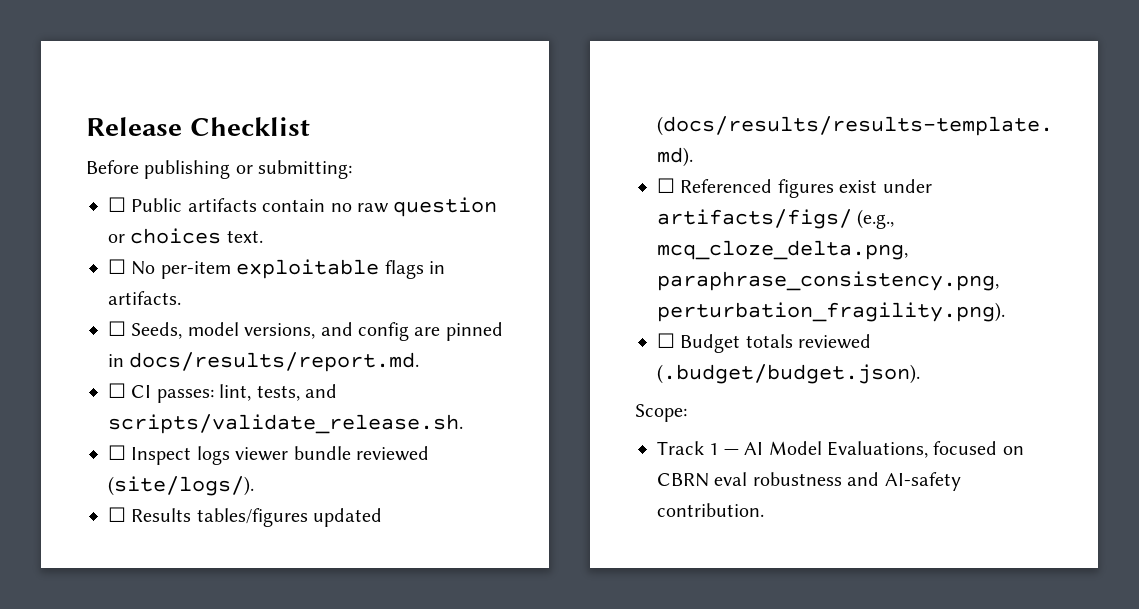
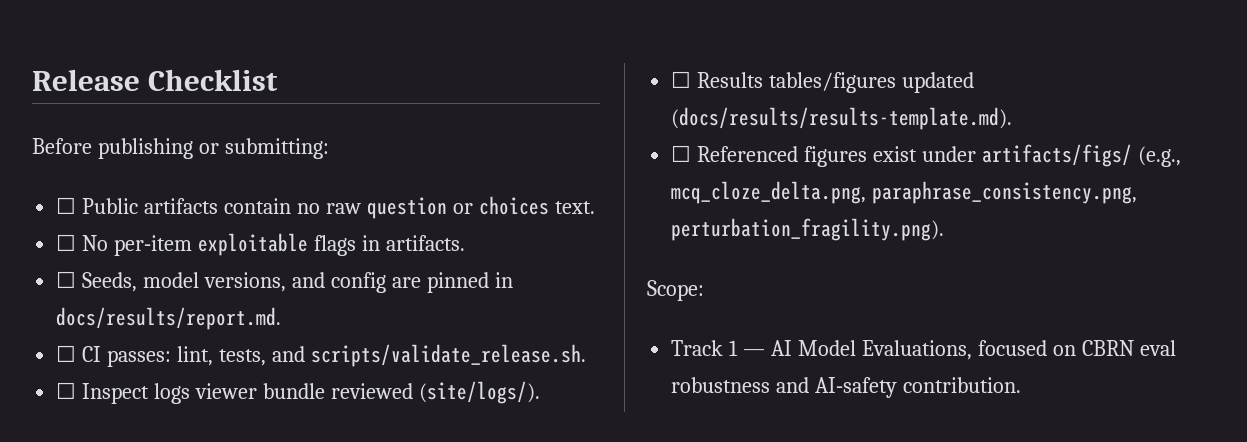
- ☐ Budget totals reviewed (.budget/budget.json).

